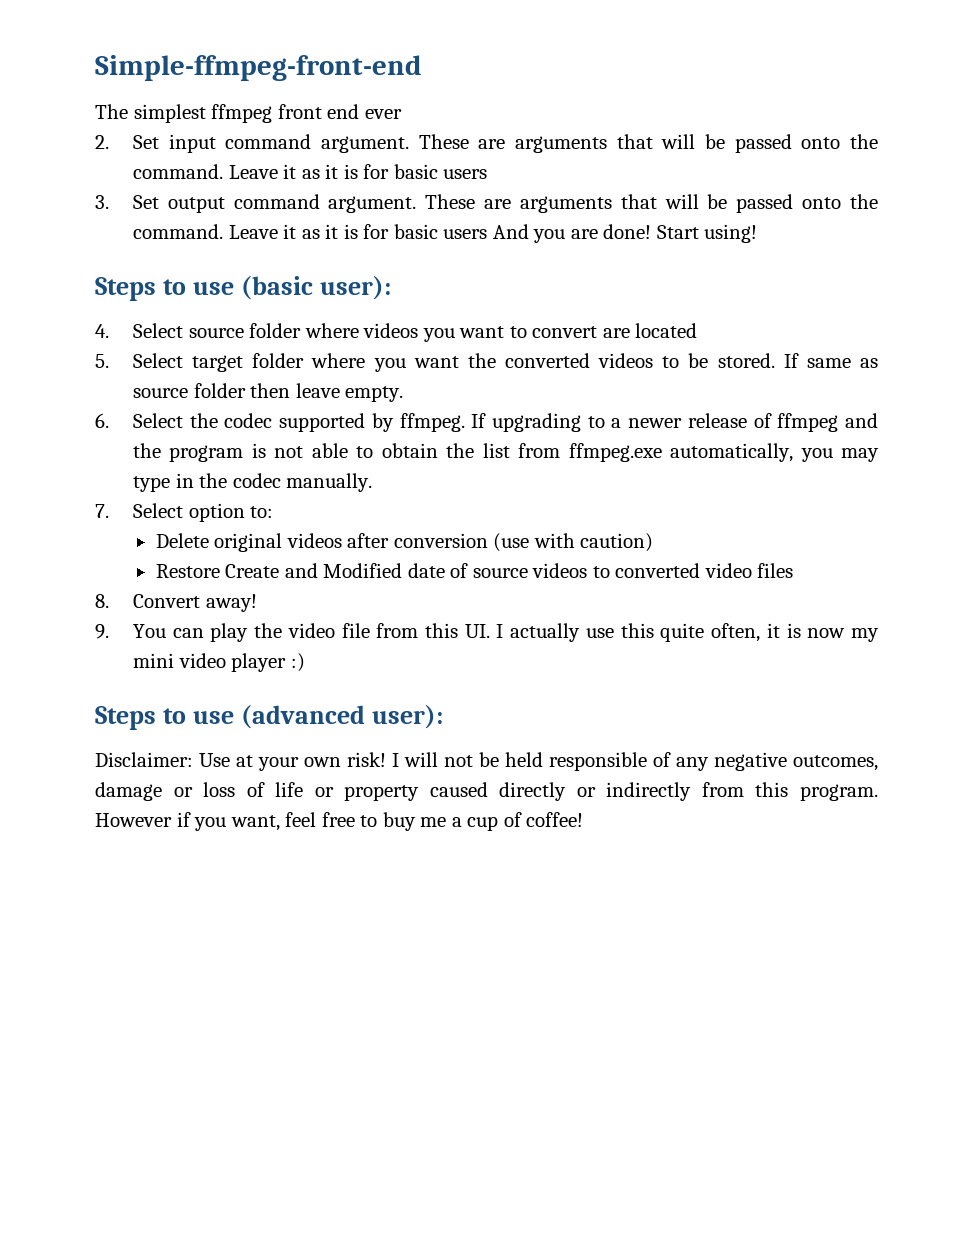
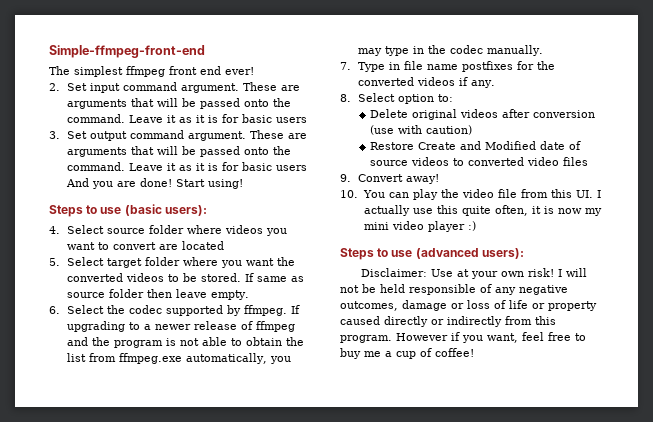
- The simplest ffmpeg front end ever
+ The simplest ffmpeg front end ever!
- Steps to use (basic user):
+ Steps to use (basic users):
- 7. Select option to:
+ 7. Type in file name postfixes for the converted videos if any.
+ 8. Select option to:
- 8. Convert away!
+ 9. Convert away!
- 9. You can play the video file from this UI. I actually use this quite often, it is now my mini video player :)
+ 10. You can play the video file from this UI. I actually use this quite often, it is now my mini video player :)
- Steps to use (advanced user):
+ Steps to use (advanced users):

